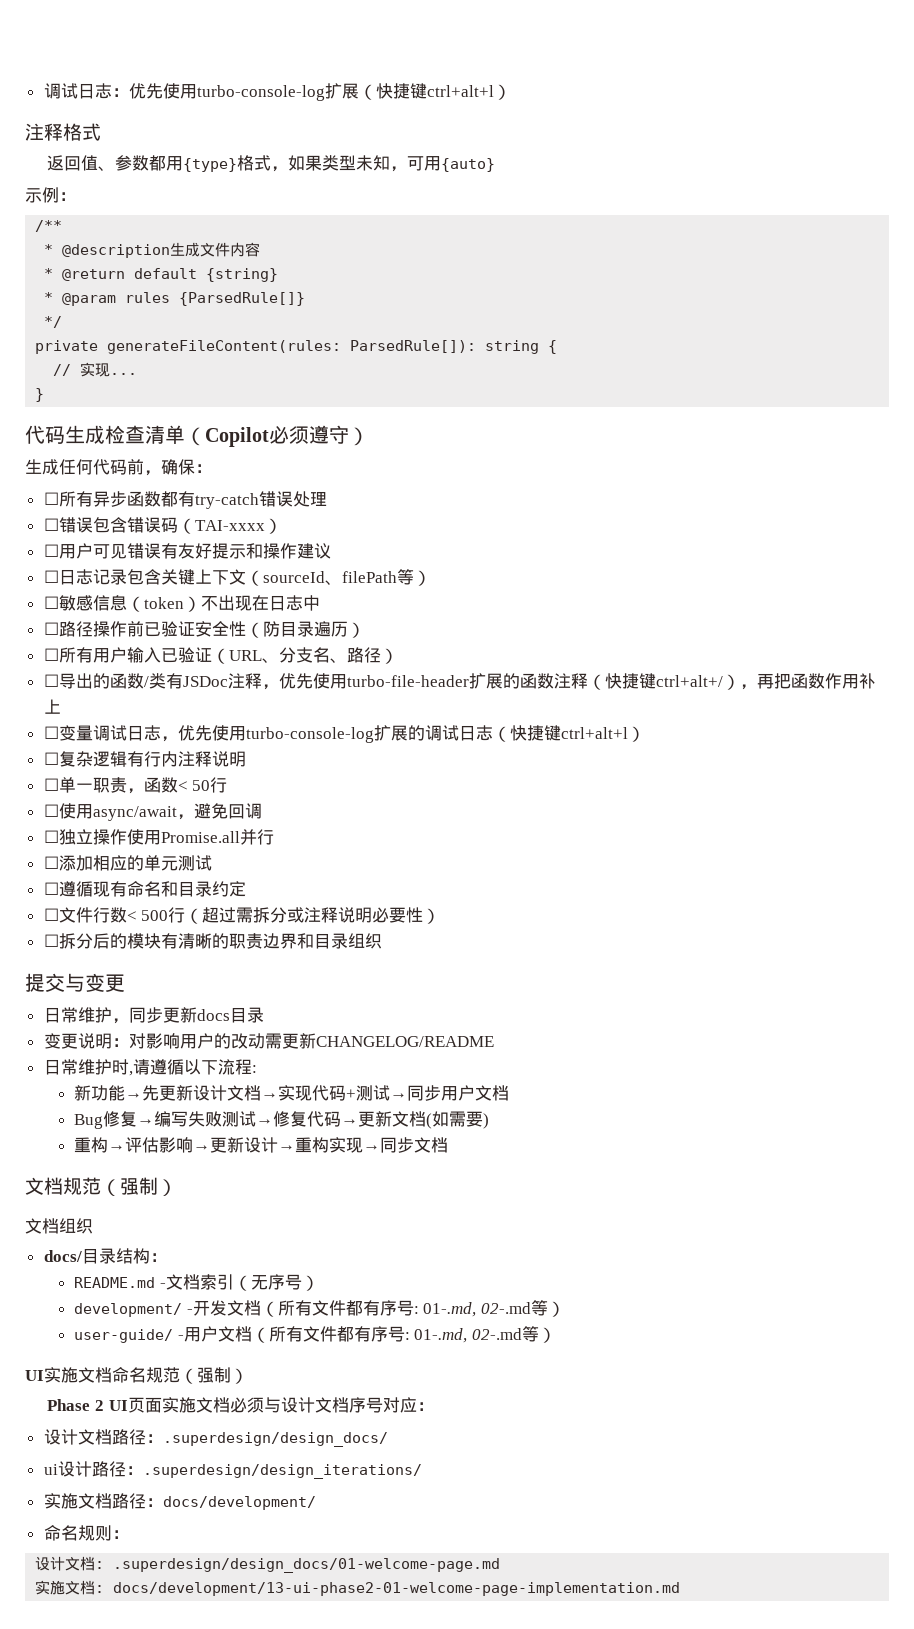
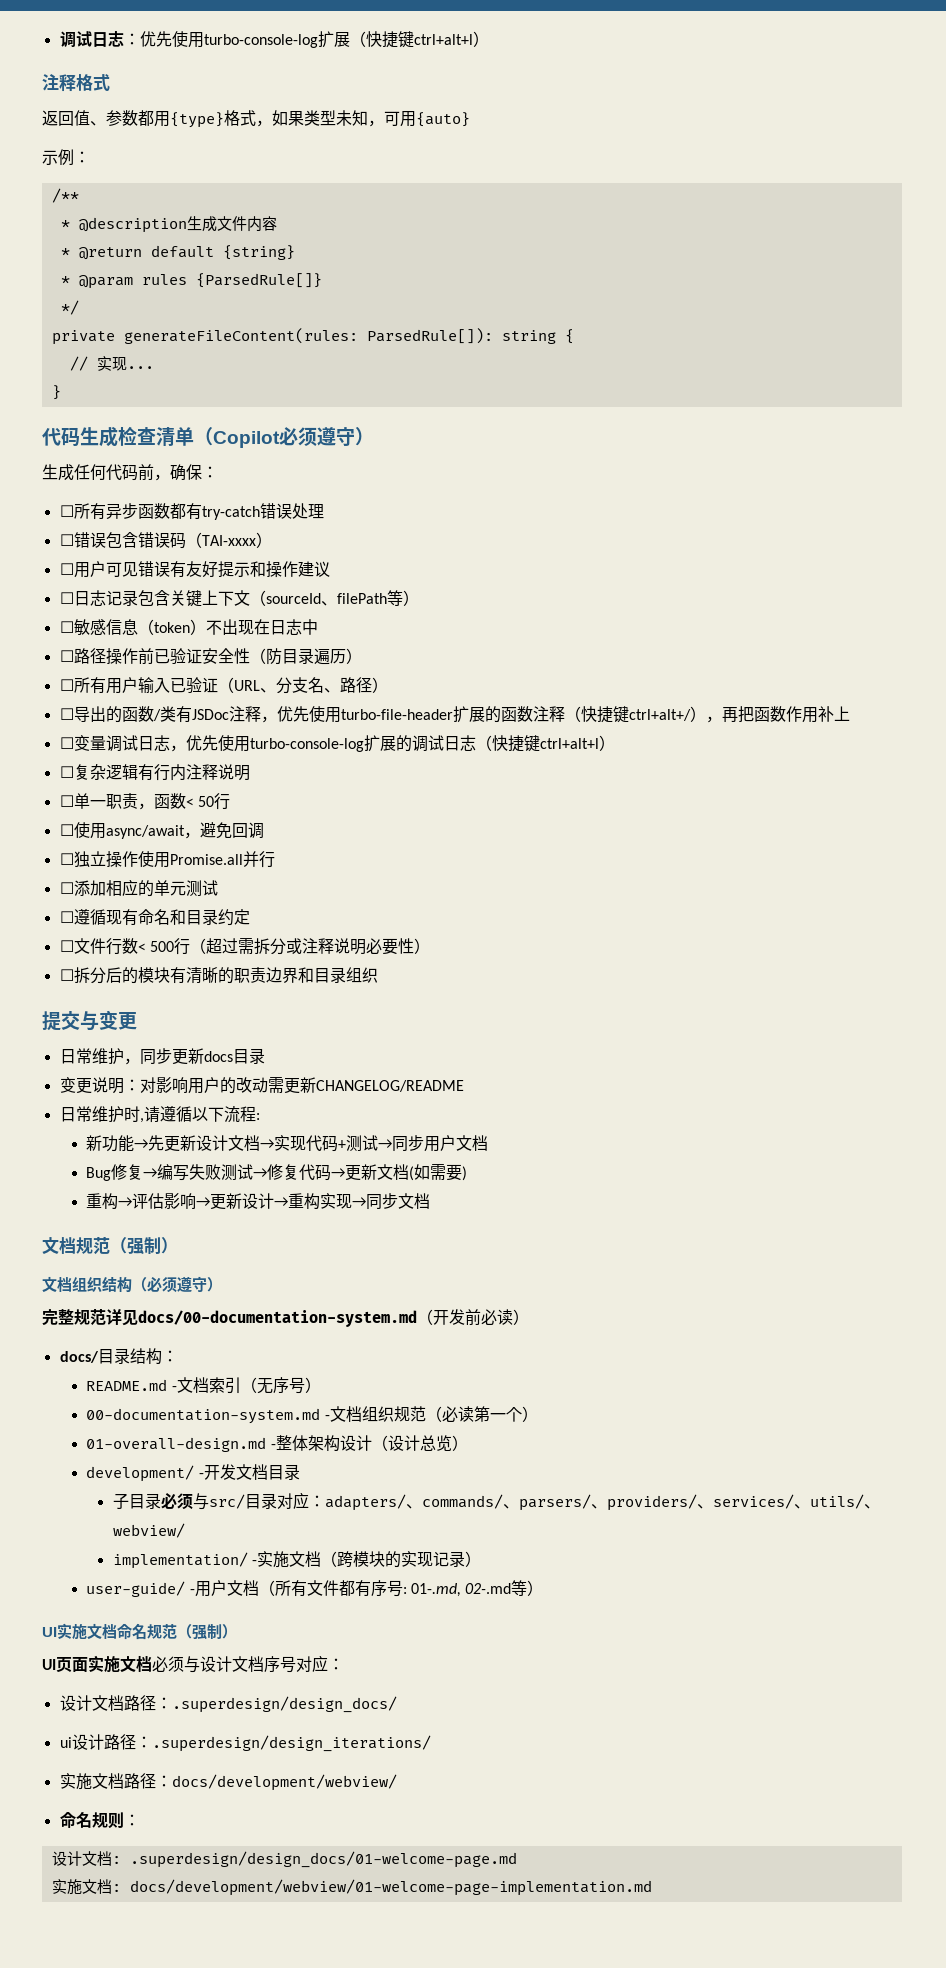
- 文档组织
+ 文档组织结构（必须遵守）
+ 完整规范详见docs/00-documentation-system.md（开发前必读）
- development/ -开发文档（所有文件都有序号: 01-.md, 02-.md等）
+ 00-documentation-system.md -文档组织规范（必读第一个）
+ 01-overall-design.md -整体架构设计（设计总览）
+ development/ -开发文档目录
+ 子目录必须与src/目录对应：adapters/、commands/、parsers/、providers/、services/、utils/、webview/
+ implementation/ -实施文档（跨模块的实现记录）
- Phase 2 UI页面实施文档必须与设计文档序号对应：
+ UI页面实施文档必须与设计文档序号对应：
- 实施文档路径：docs/development/
+ 实施文档路径：docs/development/webview/
- 实施文档: docs/development/13-ui-phase2-01-welcome-page-implementation.md
+ 实施文档: docs/development/webview/01-welcome-page-implementation.md

